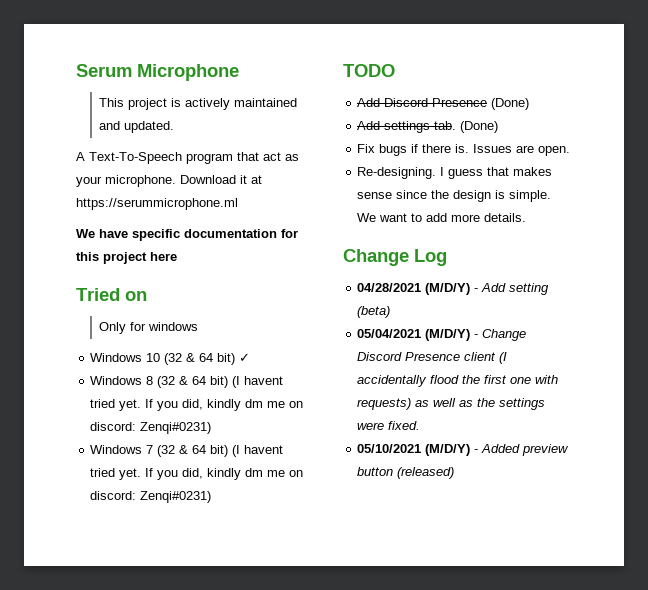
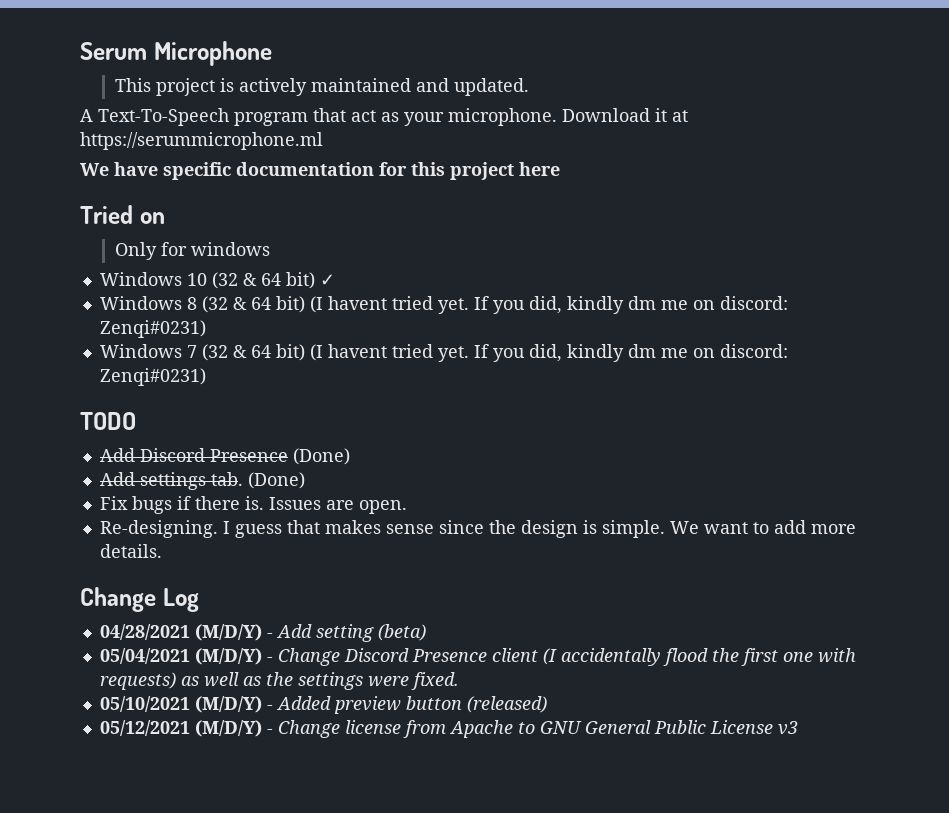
+ 05/12/2021 (M/D/Y) - Change license from Apache to GNU General Public License v3

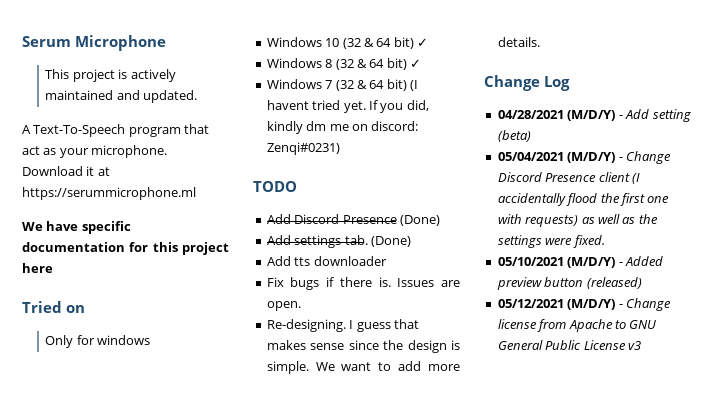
- Windows 8 (32 & 64 bit) (I havent tried yet. If you did, kindly dm me on discord: Zenqi#0231)
+ Windows 8 (32 & 64 bit) ✓
+ Add tts downloader

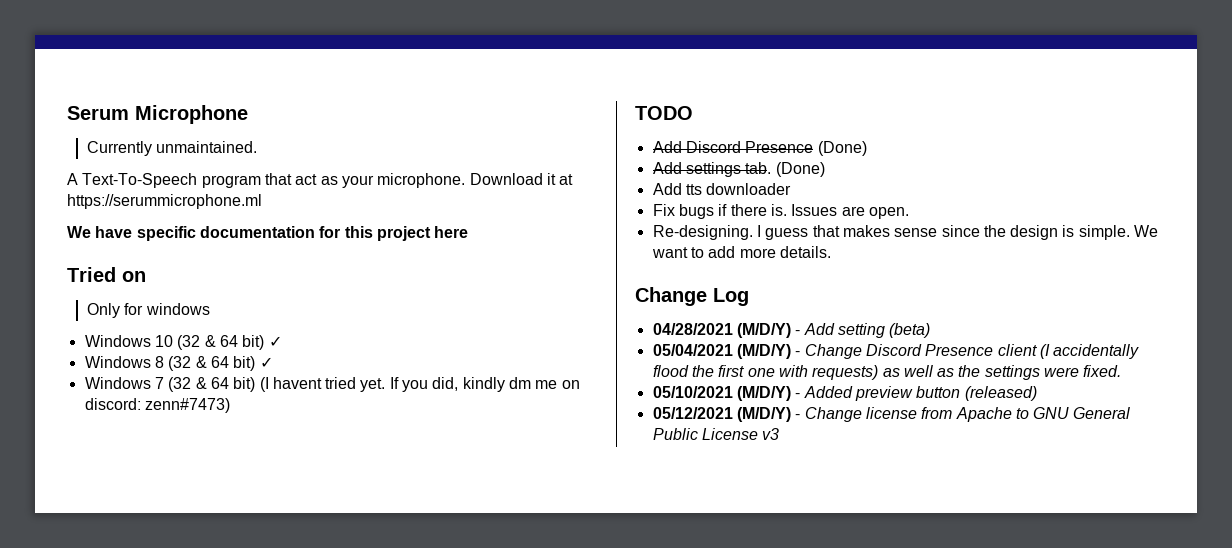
- This project is actively maintained and updated.
+ Currently unmaintained.
- If you did, kindly dm me on discord: Zenqi#0231)
+ If you did, kindly dm me on discord: zenn#7473)

